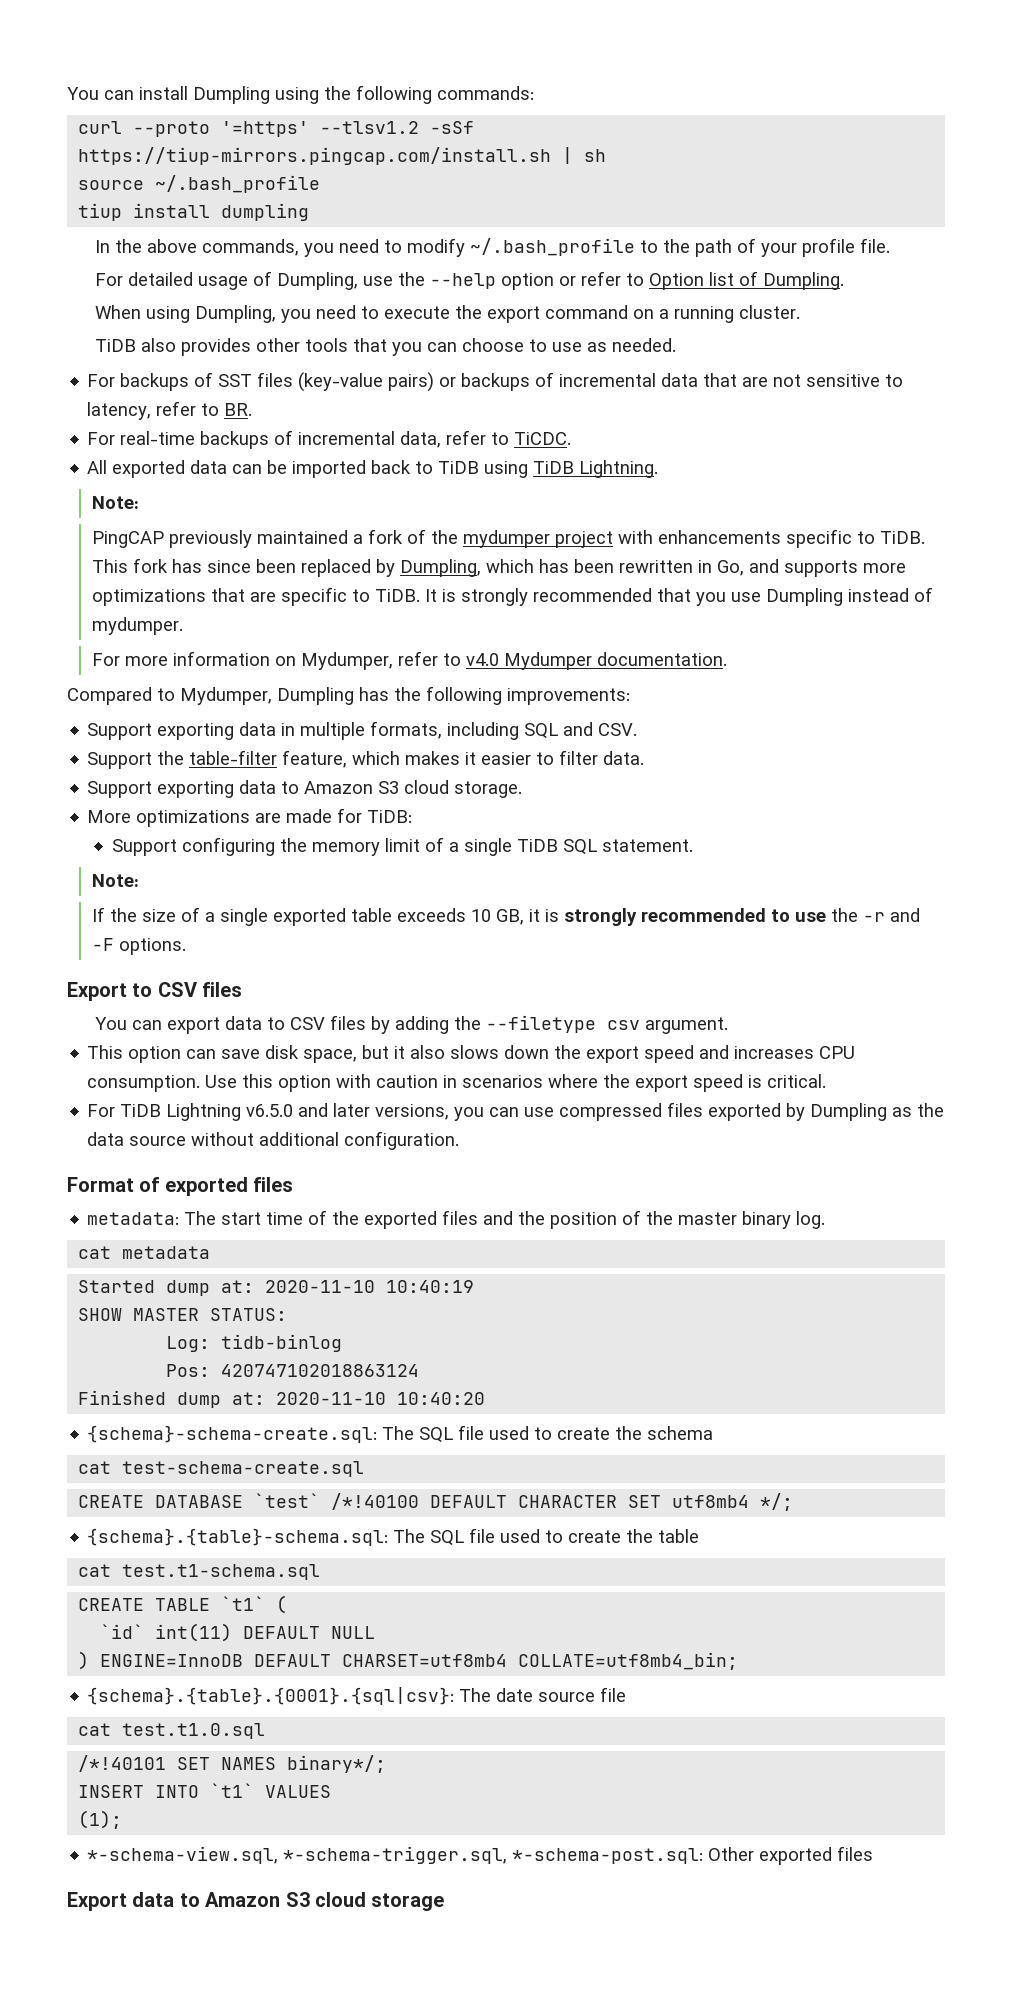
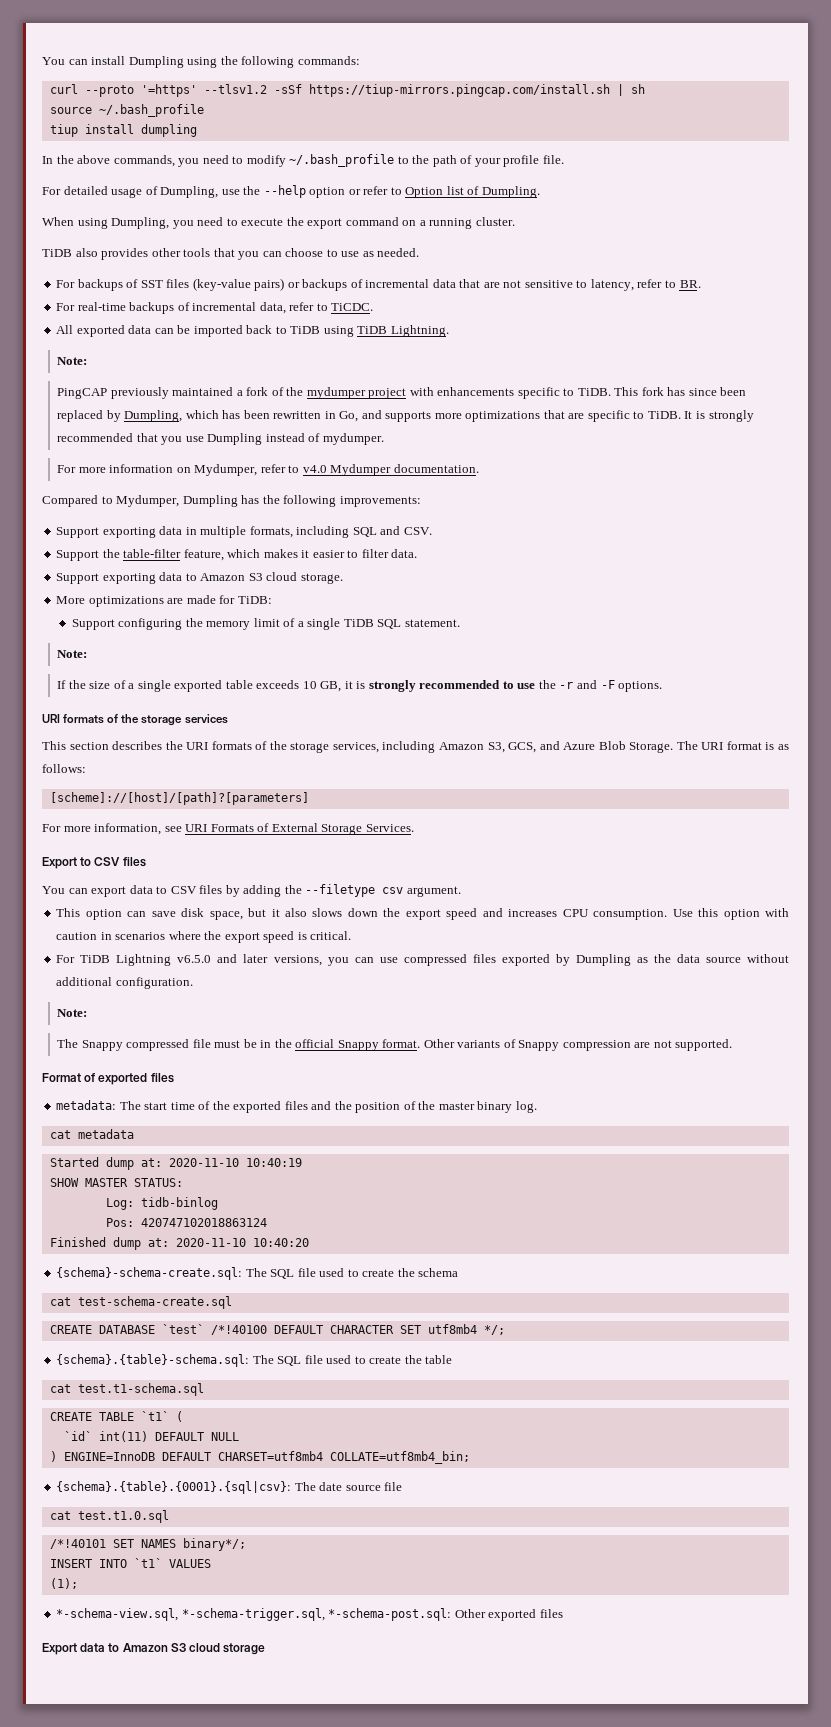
+ URI formats of the storage services
+ This section describes the URI formats of the storage services, including Amazon S3, GCS, and Azure Blob Storage. The URI format is as follows:
+ [scheme]://[host]/[path]?[parameters]
+ For more information, see URI Formats of External Storage Services.
  For TiDB Lightning v6.5.0 and later versions, you can use compressed files exported by Dumpling as the data source without additional configuration.
+ Note:
+ The Snappy compressed file must be in the official Snappy format. Other variants of Snappy compression are not supported.

